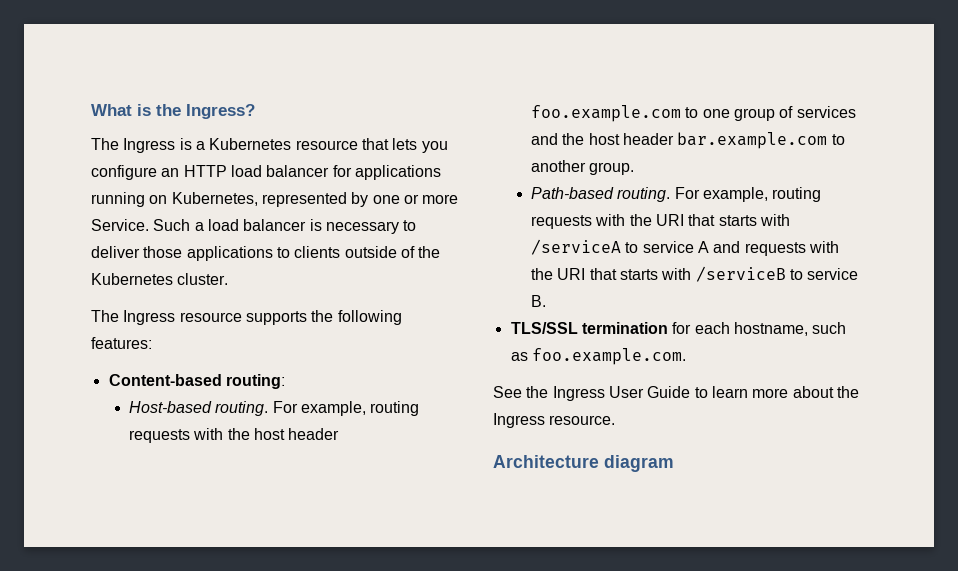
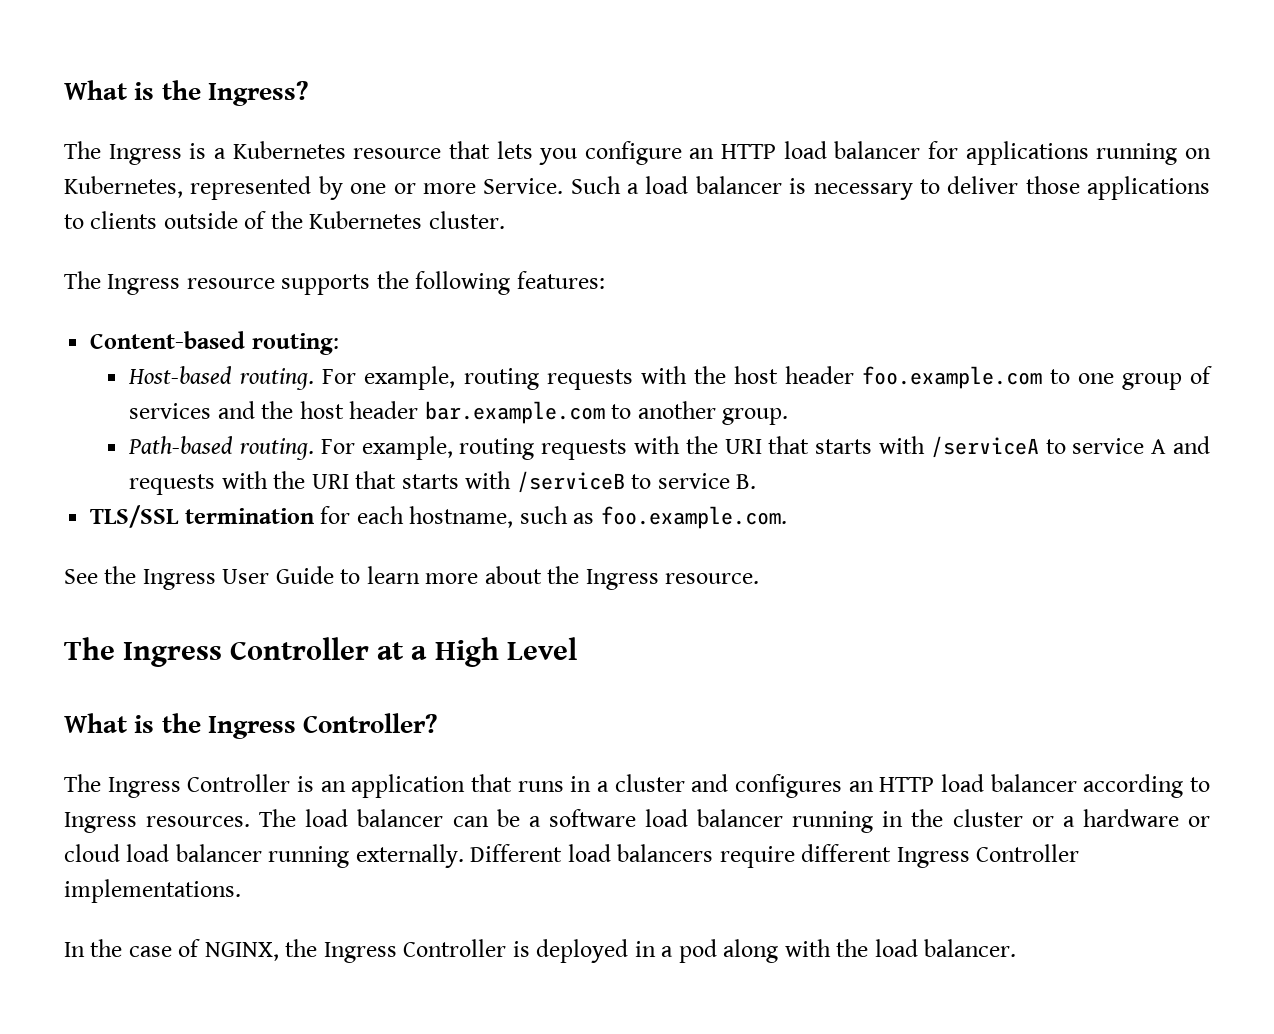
- Architecture diagram
+ The Ingress Controller at a High Level
+ What is the Ingress Controller?
+ The Ingress Controller is an application that runs in a cluster and configures an HTTP load balancer according to Ingress resources. The load balancer can be a software load balancer running in the cluster or a hardware or cloud load balancer running externally. Different load balancers require different Ingress Controller implementations.
+ In the case of NGINX, the Ingress Controller is deployed in a pod along with the load balancer.

